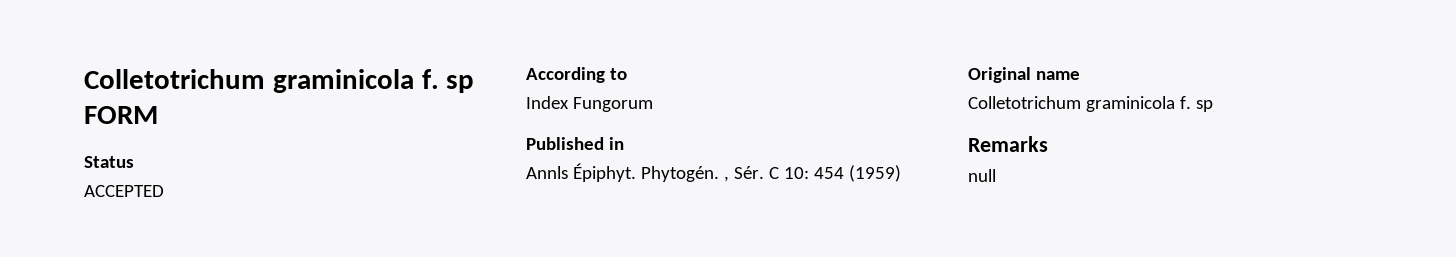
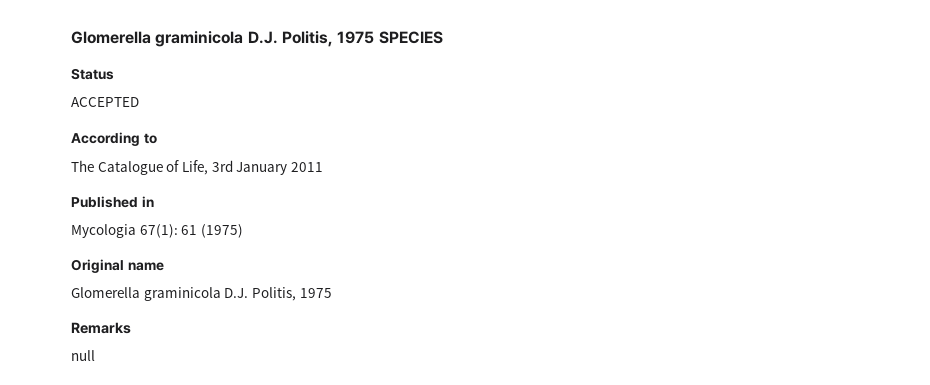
- Colletotrichum graminicola f. sp FORM
+ Glomerella graminicola D.J. Politis, 1975 SPECIES
  Status
  ACCEPTED
  According to
- Index Fungorum
+ The Catalogue of Life, 3rd January 2011
  Published in
- Annls Épiphyt. Phytogén. , Sér. C 10: 454 (1959)
+ Mycologia 67(1): 61 (1975)
  Original name
- Colletotrichum graminicola f. sp
+ Glomerella graminicola D.J. Politis, 1975

